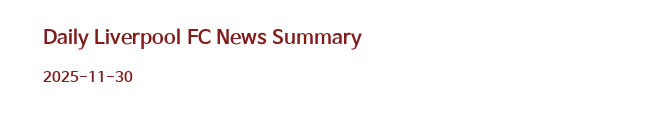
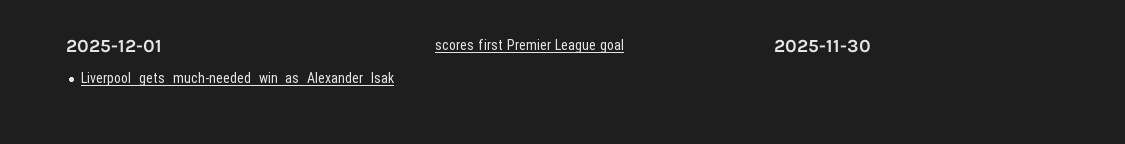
- Daily Liverpool FC News Summary
+ 2025-12-01
+ Liverpool gets much-needed win as Alexander Isak scores first Premier League goal

